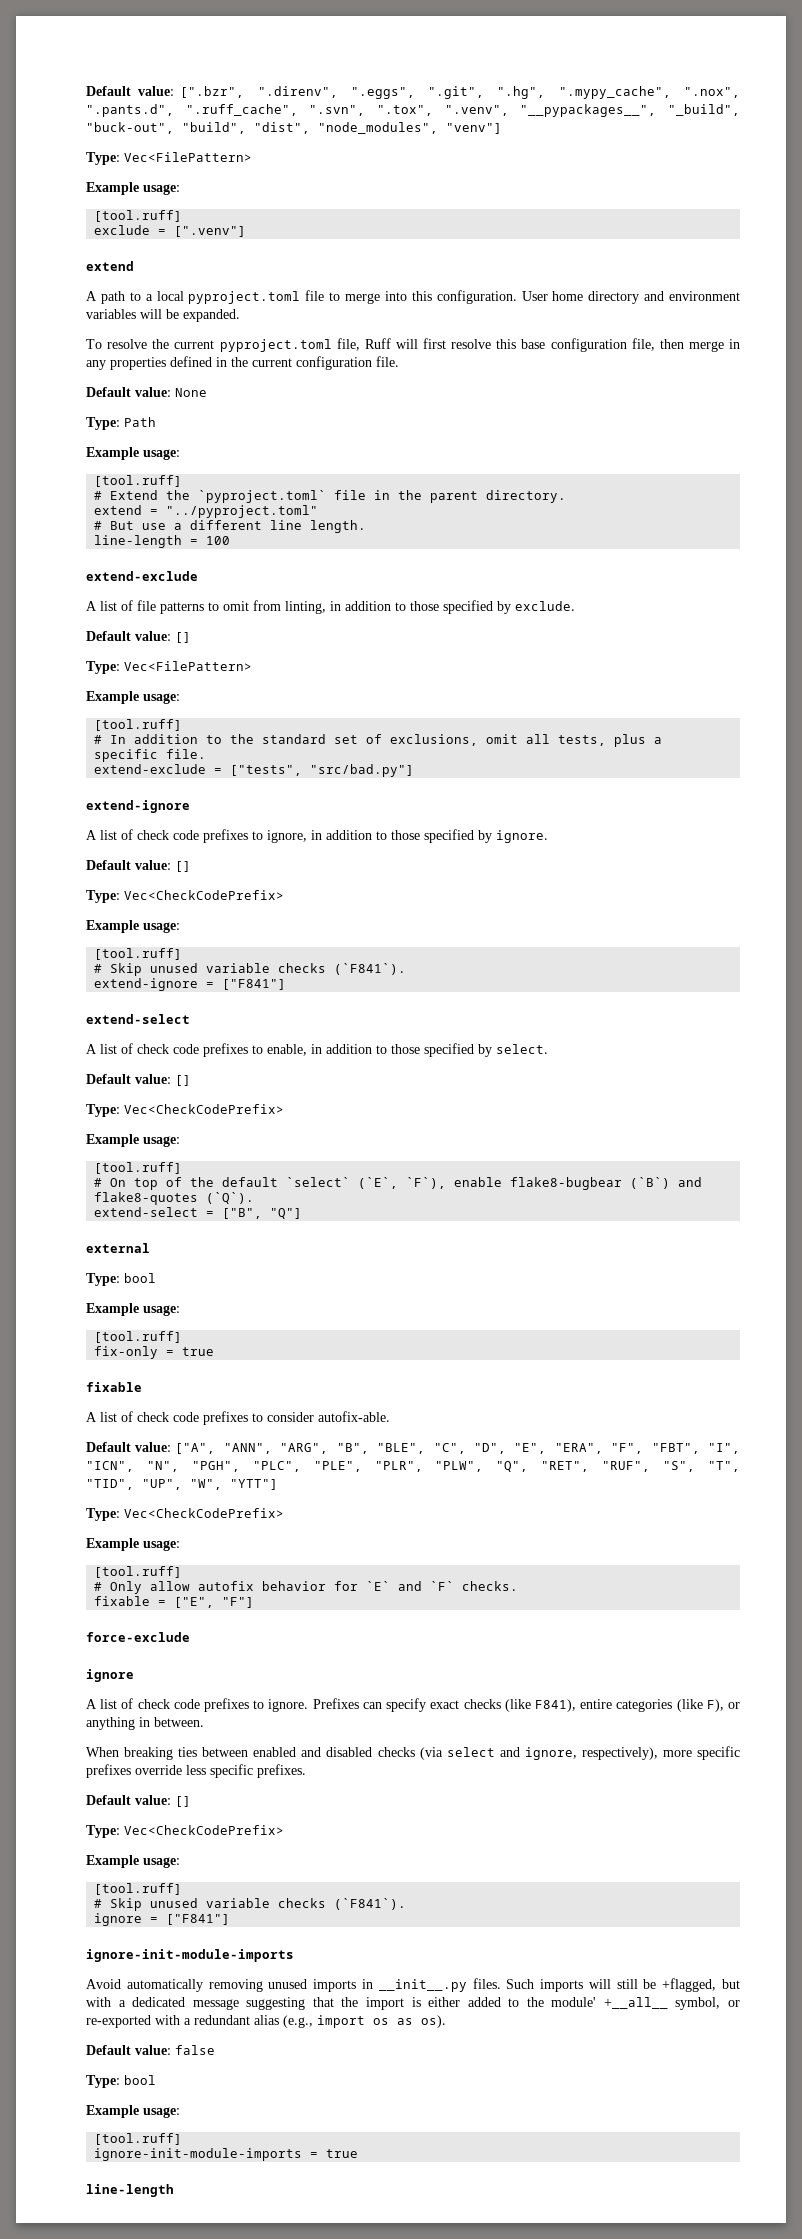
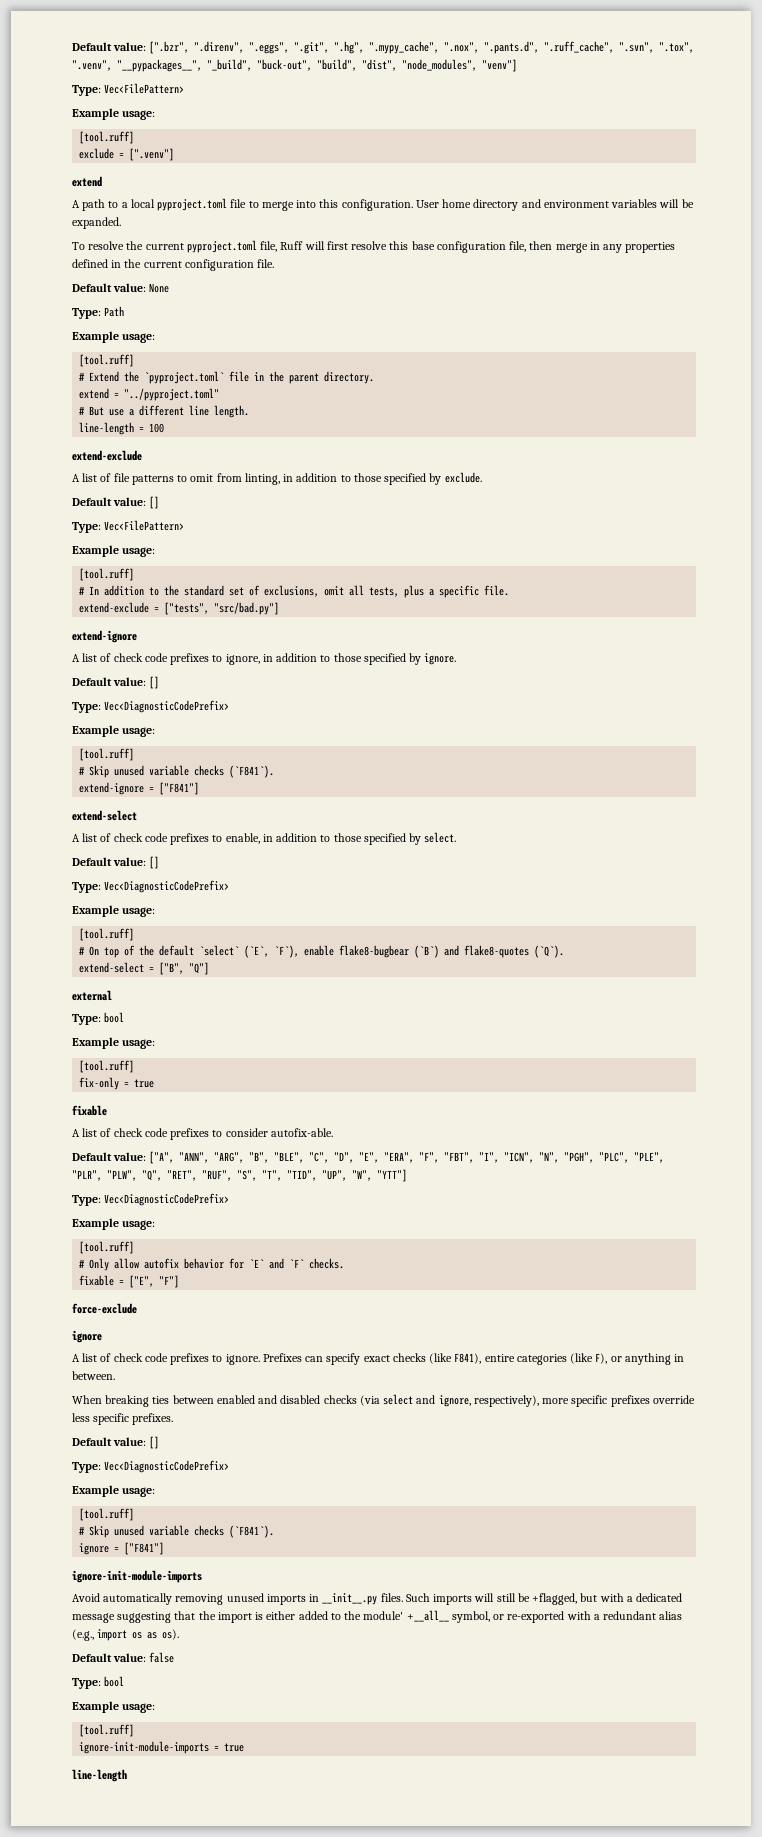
  A list of check code prefixes to ignore, in addition to those specified by ignore.
  Default value: []
- Type: Vec<CheckCodePrefix>
+ Type: Vec<DiagnosticCodePrefix>
  A list of check code prefixes to enable, in addition to those specified by select.
  Default value: []
- Type: Vec<CheckCodePrefix>
+ Type: Vec<DiagnosticCodePrefix>
  Default value: ["A", "ANN", "ARG", "B", "BLE", "C", "D", "E", "ERA", "F", "FBT", "I", "ICN", "N", "PGH", "PLC", "PLE", "PLR", "PLW", "Q", "RET", "RUF", "S", "T", "TID", "UP", "W", "YTT"]
- Type: Vec<CheckCodePrefix>
+ Type: Vec<DiagnosticCodePrefix>
  When breaking ties between enabled and disabled checks (via select and ignore, respectively), more specific prefixes override less specific prefixes.
  Default value: []
- Type: Vec<CheckCodePrefix>
+ Type: Vec<DiagnosticCodePrefix>

